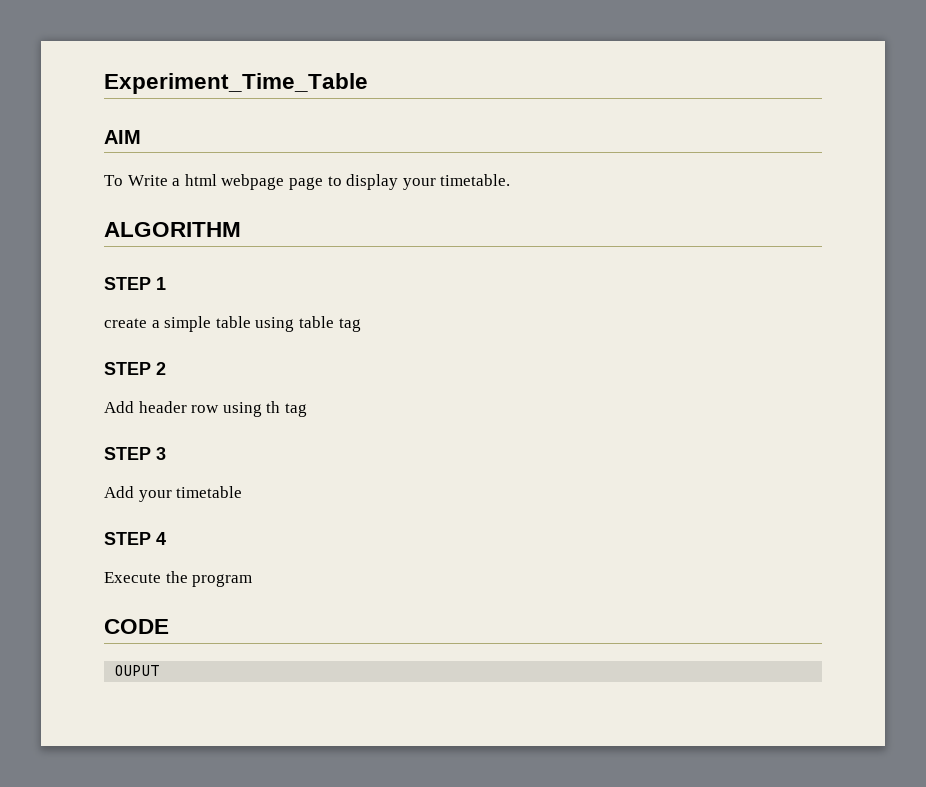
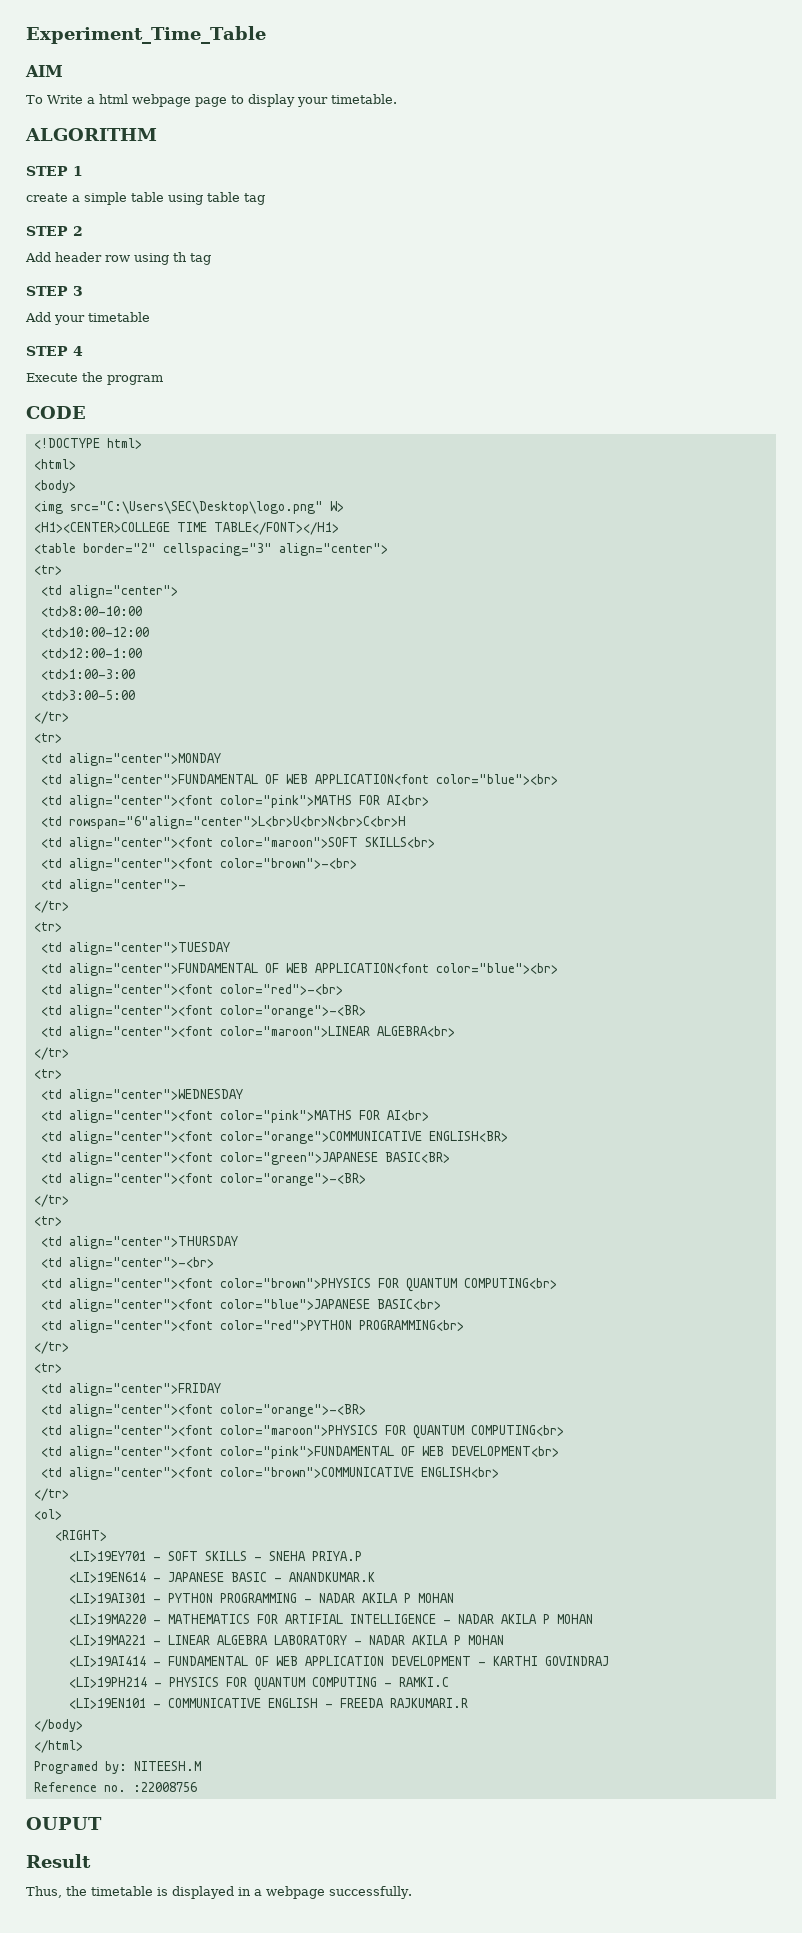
+ <!DOCTYPE html>
+ <html>
+ <body>
+ <img src="C:\Users\SEC\Desktop\logo.png" W>
+ <H1><CENTER>COLLEGE TIME TABLE</FONT></H1>
+ <table border="2" cellspacing="3" align="center">
+ <tr>
+ <td align="center">
+ <td>8:00-10:00
+ <td>10:00-12:00
+ <td>12:00-1:00
+ <td>1:00-3:00
+ <td>3:00-5:00
+ </tr>
+ <tr>
+ <td align="center">MONDAY
+ <td align="center">FUNDAMENTAL OF WEB APPLICATION<font color="blue"><br>
+ <td align="center"><font color="pink">MATHS FOR AI<br>
+ <td rowspan="6"align="center">L<br>U<br>N<br>C<br>H
+ <td align="center"><font color="maroon">SOFT SKILLS<br>
+ <td align="center"><font color="brown">-<br>
+ <td align="center">-
+ </tr>
+ <tr>
+ <td align="center">TUESDAY
+ <td align="center">FUNDAMENTAL OF WEB APPLICATION<font color="blue"><br>
+ <td align="center"><font color="red">-<br>
+ <td align="center"><font color="orange">-<BR>
+ <td align="center"><font color="maroon">LINEAR ALGEBRA<br>
+ </tr>
+ <tr>
+ <td align="center">WEDNESDAY
+ <td align="center"><font color="pink">MATHS FOR AI<br>
+ <td align="center"><font color="orange">COMMUNICATIVE ENGLISH<BR>
+ <td align="center"><font color="green">JAPANESE BASIC<BR>
+ <td align="center"><font color="orange">-<BR>
+ </tr>
+ <tr>
+ <td align="center">THURSDAY
+ <td align="center">-<br>
+ <td align="center"><font color="brown">PHYSICS FOR QUANTUM COMPUTING<br>
+ <td align="center"><font color="blue">JAPANESE BASIC<br>
+ <td align="center"><font color="red">PYTHON PROGRAMMING<br>
+ </tr>
+ <tr>
+ <td align="center">FRIDAY
+ <td align="center"><font color="orange">-<BR>
+ <td align="center"><font color="maroon">PHYSICS FOR QUANTUM COMPUTING<br>
+ <td align="center"><font color="pink">FUNDAMENTAL OF WEB DEVELOPMENT<br>
+ <td align="center"><font color="brown">COMMUNICATIVE ENGLISH<br>
+ </tr>
+ <ol>
+ <RIGHT>
+ <LI>19EY701 - SOFT SKILLS - SNEHA PRIYA.P
+ <LI>19EN614 - JAPANESE BASIC - ANANDKUMAR.K
+ <LI>19AI301 - PYTHON PROGRAMMING - NADAR AKILA P MOHAN
+ <LI>19MA220 - MATHEMATICS FOR ARTIFIAL INTELLIGENCE - NADAR AKILA P MOHAN
+ <LI>19MA221 - LINEAR ALGEBRA LABORATORY - NADAR AKILA P MOHAN
+ <LI>19AI414 - FUNDAMENTAL OF WEB APPLICATION DEVELOPMENT - KARTHI GOVINDRAJ
+ <LI>19PH214 - PHYSICS FOR QUANTUM COMPUTING - RAMKI.C
+ <LI>19EN101 - COMMUNICATIVE ENGLISH - FREEDA RAJKUMARI.R
+ </body>
+ </html>
+ Programed by: NITEESH.M
+ Reference no. :22008756
  OUPUT
+ Result
+ Thus, the timetable is displayed in a webpage successfully.

